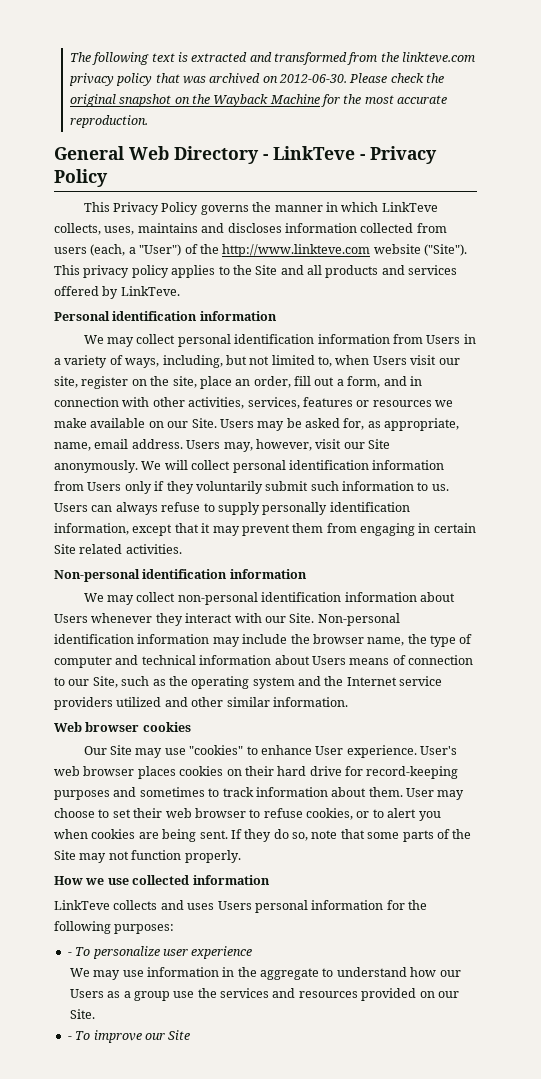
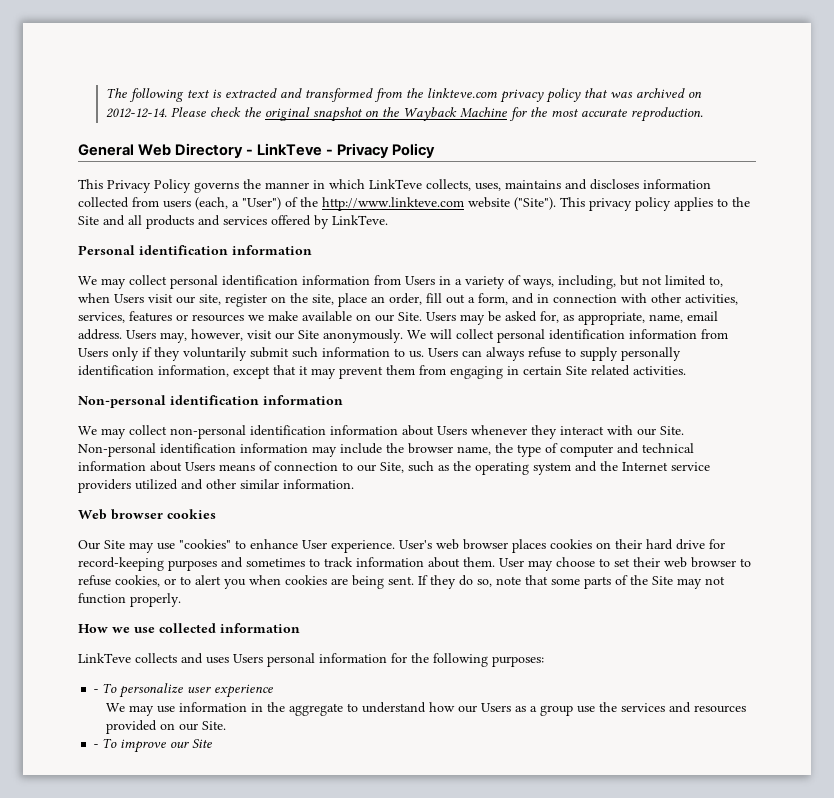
- The following text is extracted and transformed from the linkteve.com privacy policy that was archived on 2012-06-30.
+ The following text is extracted and transformed from the linkteve.com privacy policy that was archived on 2012-12-14.

